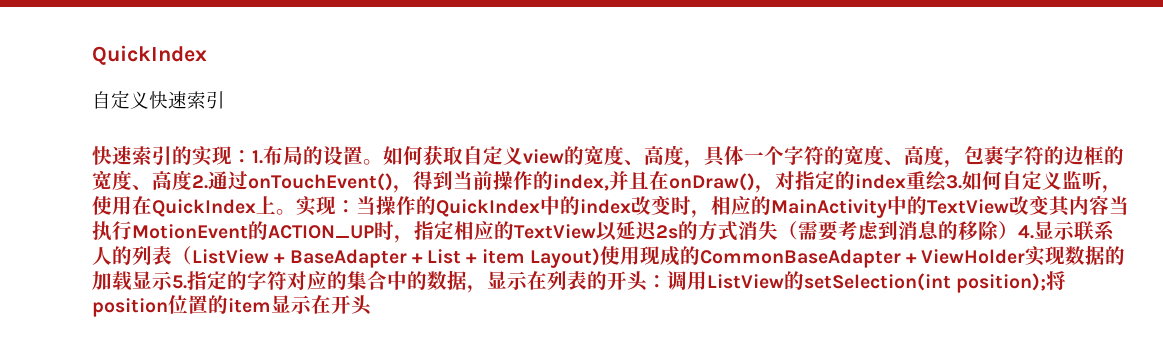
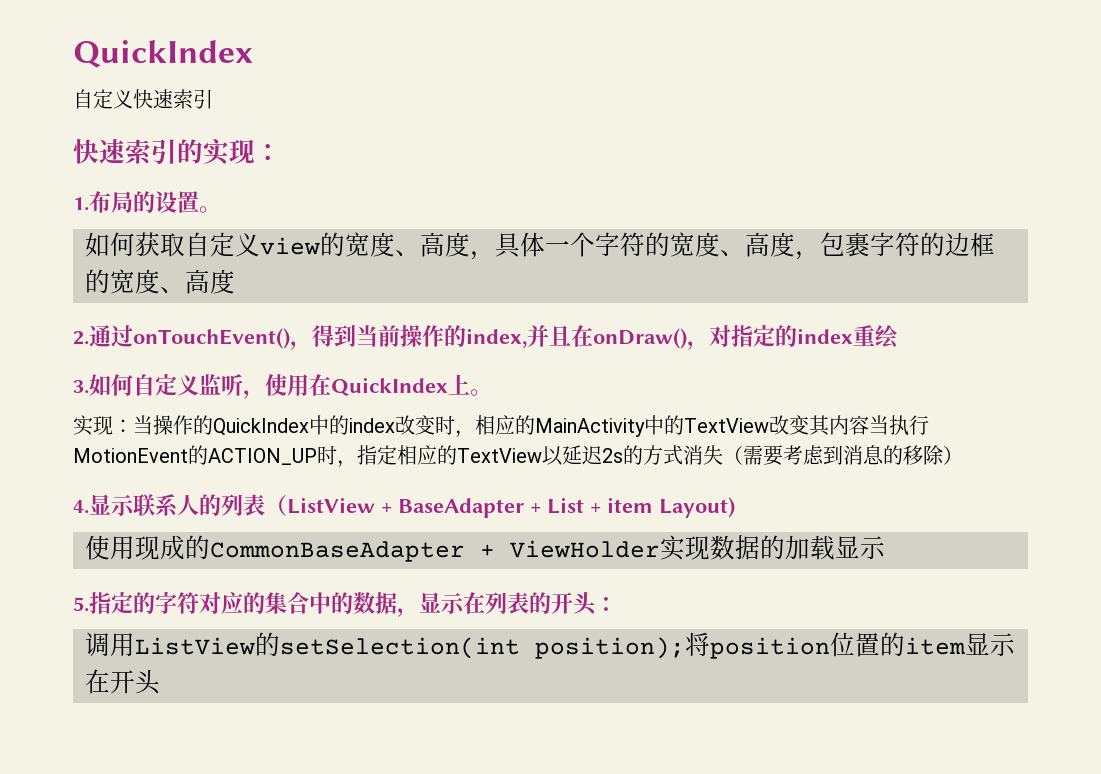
- 快速索引的实现：1.布局的设置。如何获取自定义view的宽度、高度，具体一个字符的宽度、高度，包裹字符的边框的宽度、高度2.通过onTouchEvent()，得到当前操作的index,并且在onDraw()，对指定的index重绘3.如何自定义监听，使用在QuickIndex上。实现：
+ 快速索引的实现：
+ 1.布局的设置。
+ 如何获取自定义view的宽度、高度，具体一个字符的宽度、高度，包裹字符的边框的宽度、高度
+ 2.通过onTouchEvent()，得到当前操作的index,并且在onDraw()，对指定的index重绘
+ 3.如何自定义监听，使用在QuickIndex上。
+ 实现：
- 当操作的QuickIndex中的index改变时，相应的MainActivity中的TextView改变其内容当执行MotionEvent的ACTION_UP时，指定相应的TextView以延迟2s的方式消失（需要考虑到消息的移除）4.显示联系人的列表（ListView + BaseAdapter + List + item Layout)使用现成的CommonBaseAdapter + ViewHolder实现数据的加载显示5.指定的字符对应的集合中的数据，显示在列表的开头：调用ListView的setSelection(int position);
+ 当操作的QuickIndex中的index改变时，相应的MainActivity中的TextView改变其内容当执行MotionEvent的ACTION_UP时，指定相应的TextView以延迟2s的方式消失（需要考虑到消息的移除）
+ 4.显示联系人的列表（ListView + BaseAdapter + List + item Layout)
+ 使用现成的CommonBaseAdapter + ViewHolder实现数据的加载显示
+ 5.指定的字符对应的集合中的数据，显示在列表的开头：
+ 调用ListView的setSelection(int position);

